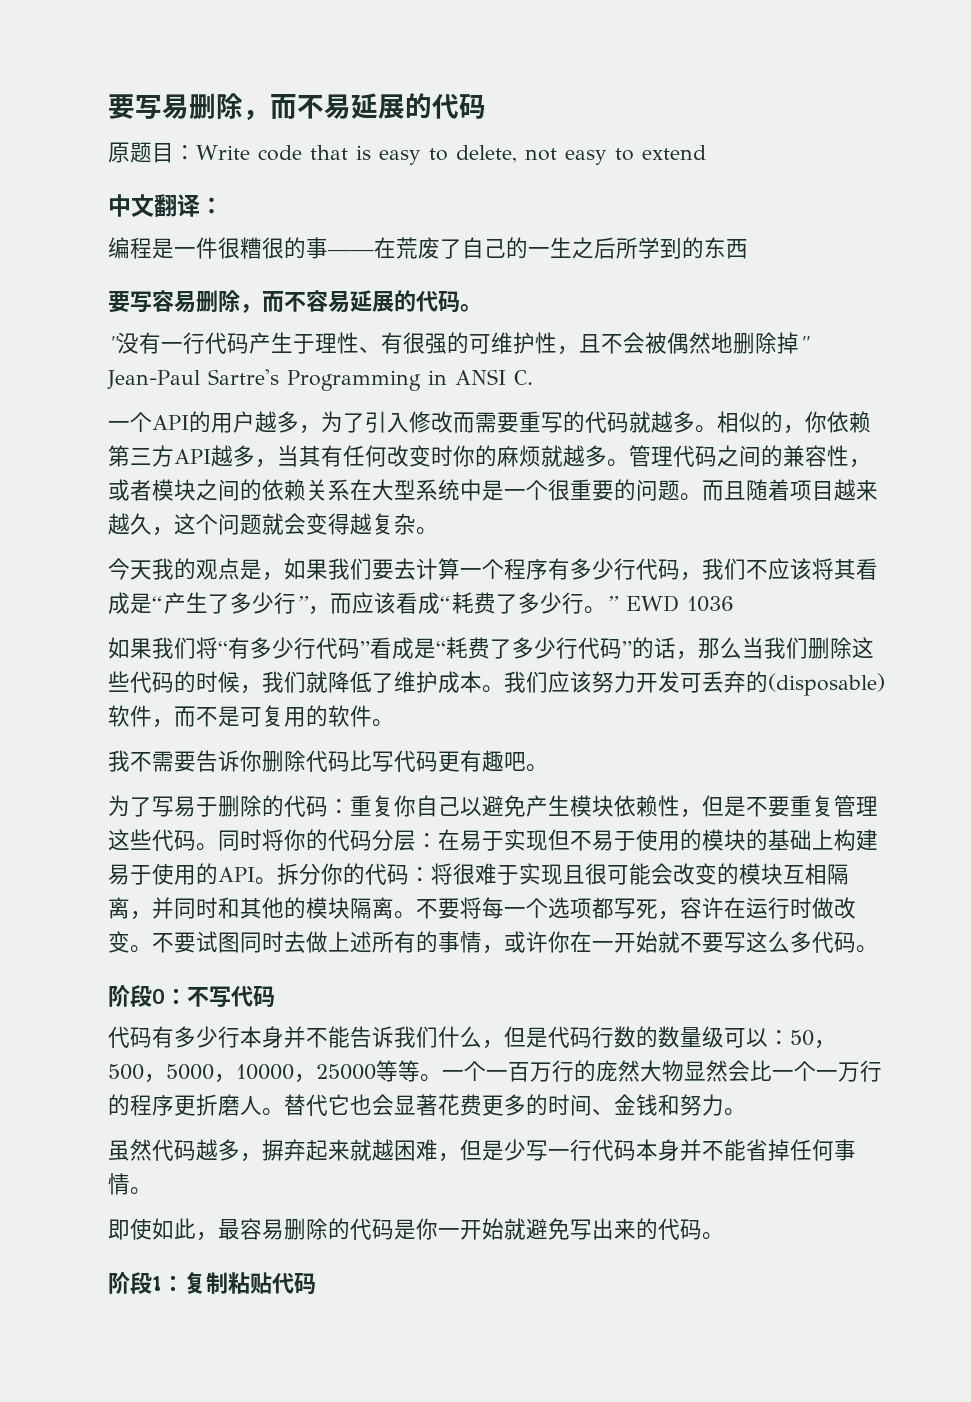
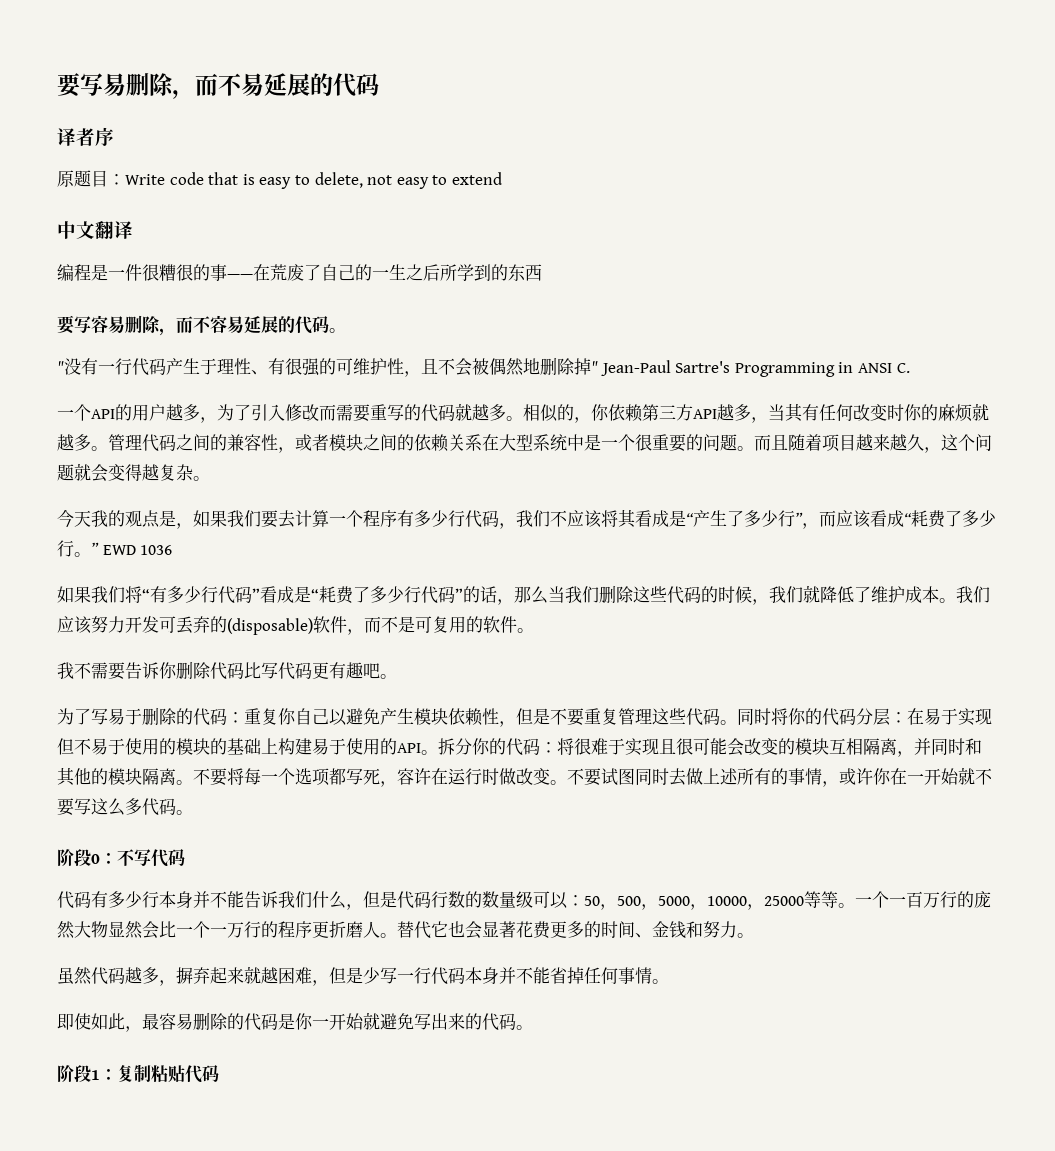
+ 译者序
- 中文翻译：
+ 中文翻译

